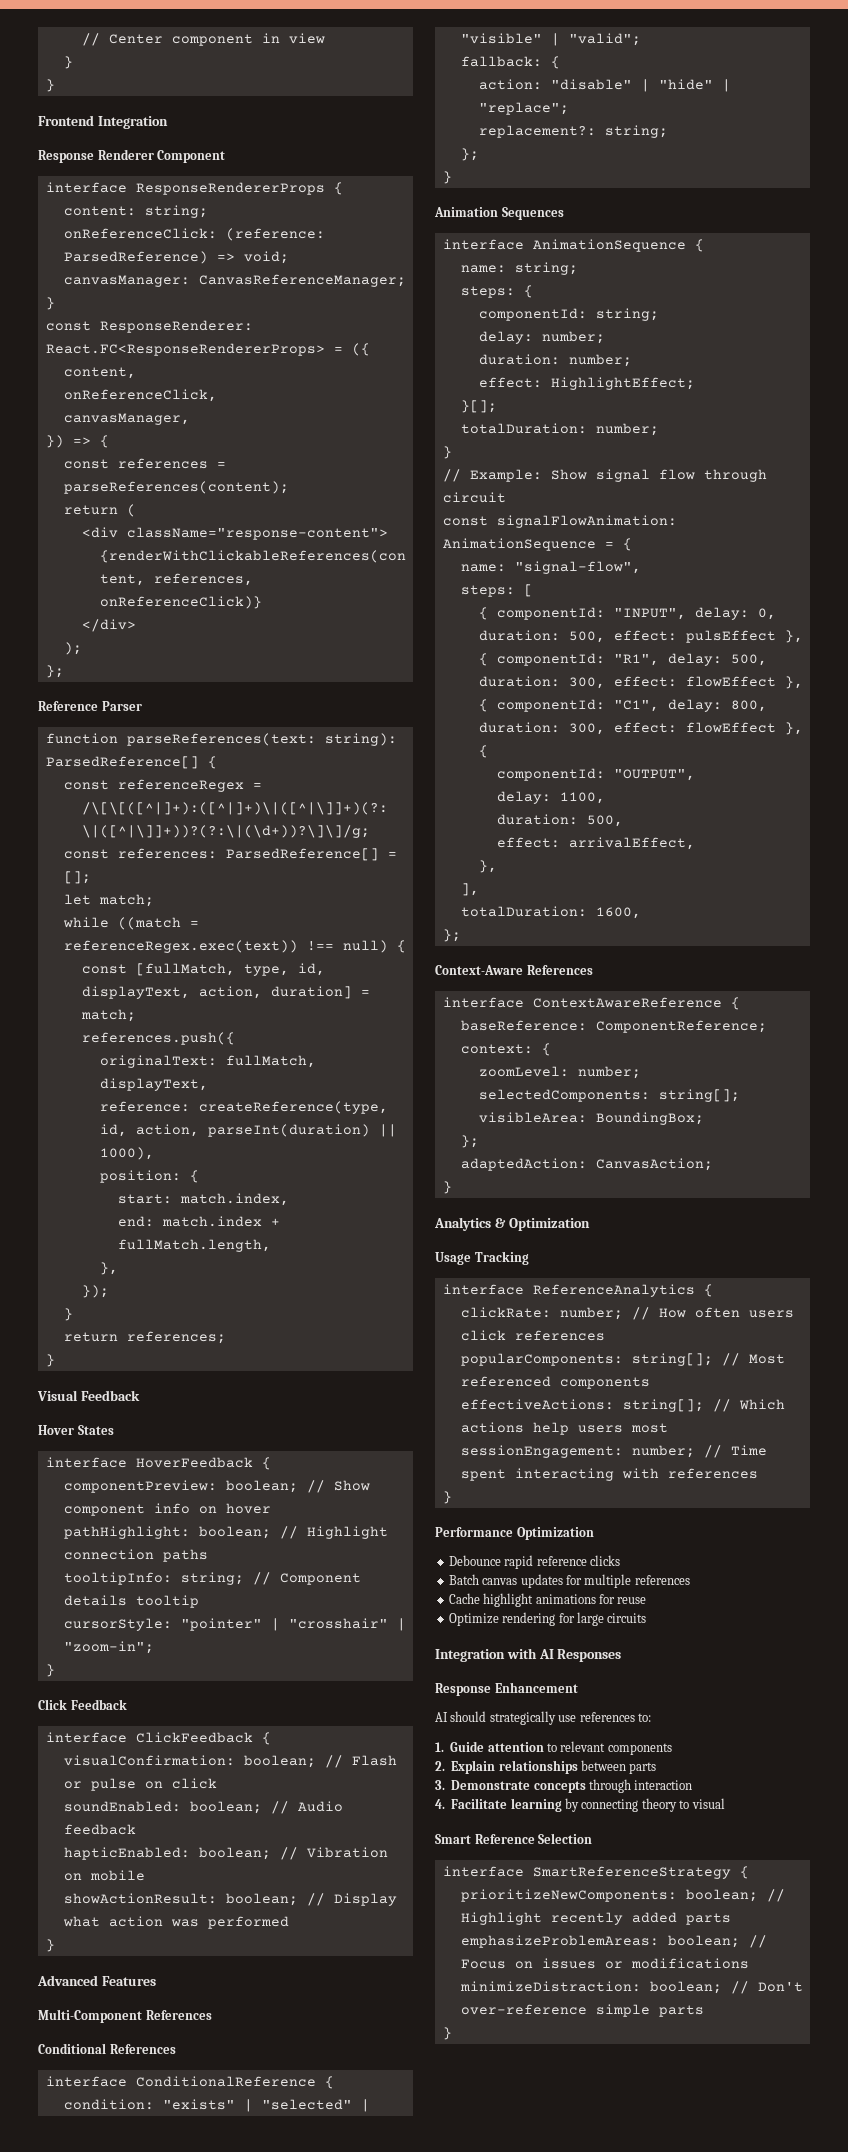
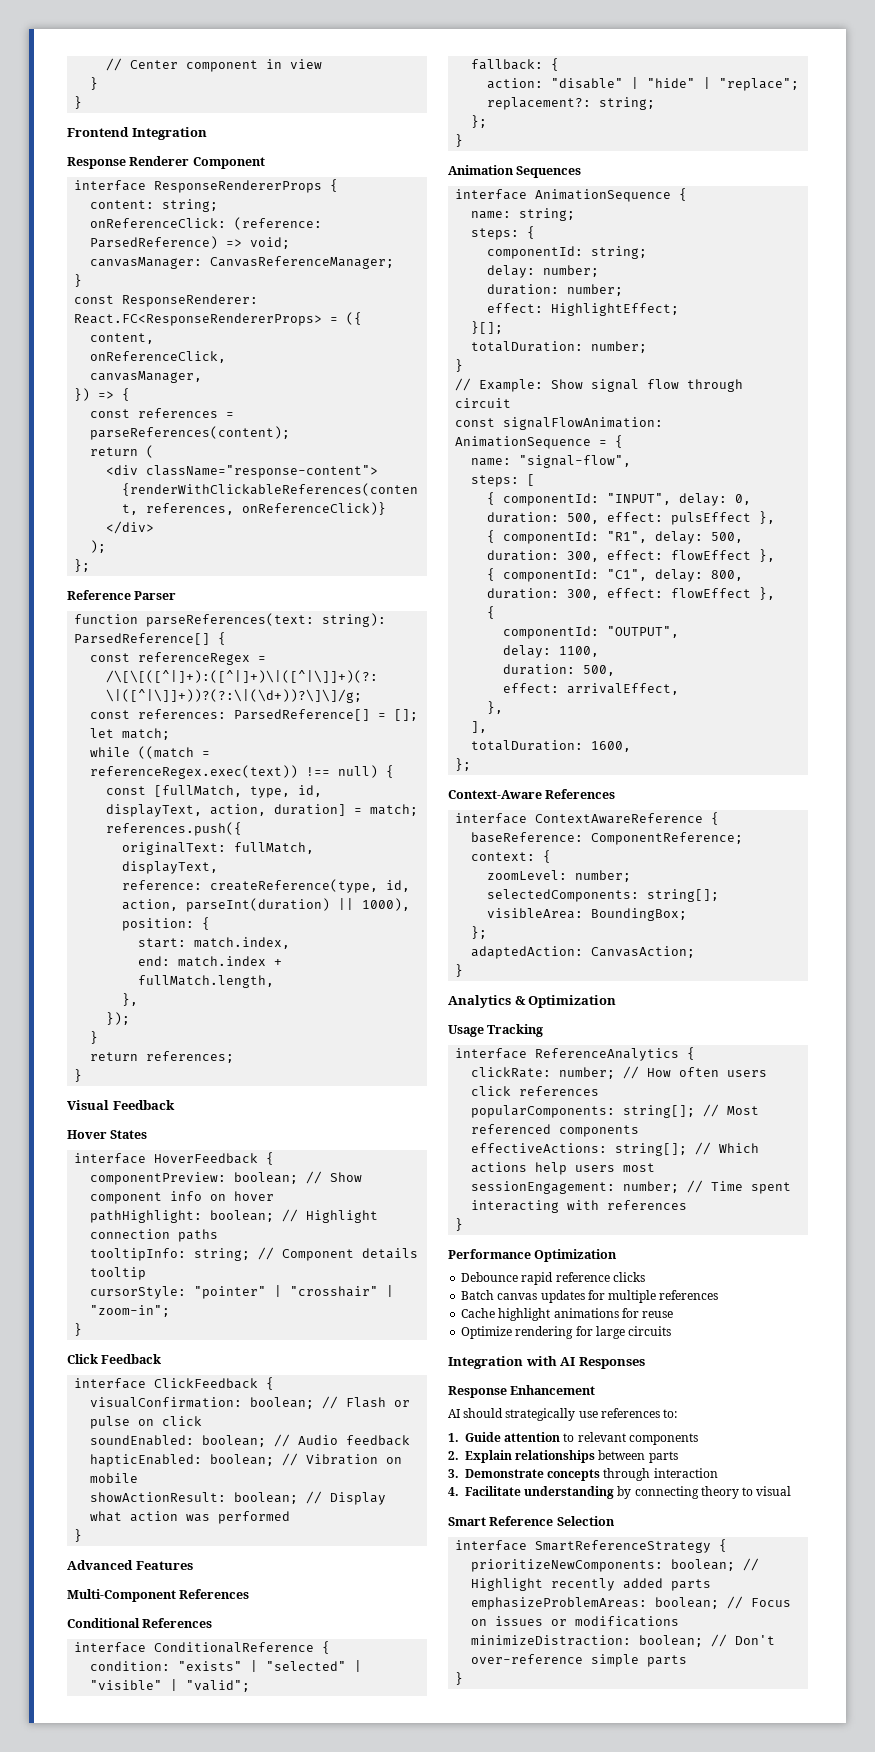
- 4. Facilitate learning by connecting theory to visual
+ 4. Facilitate understanding by connecting theory to visual

